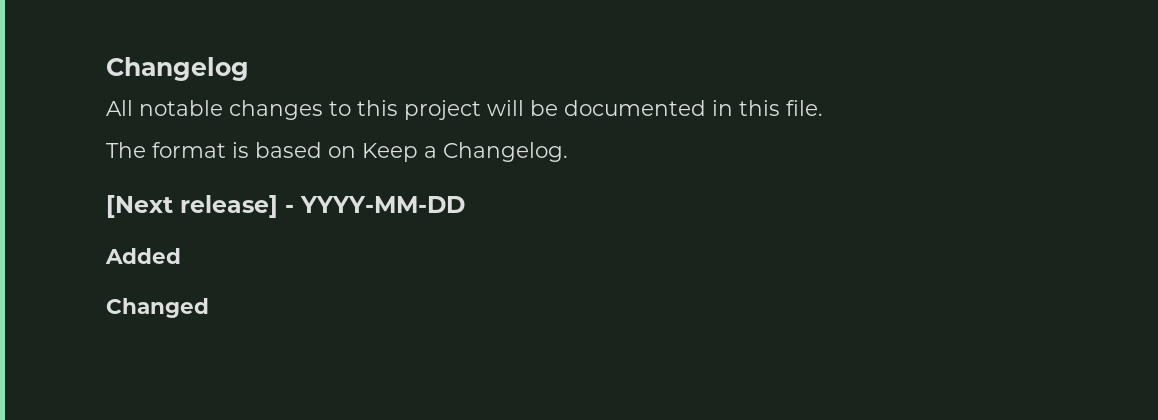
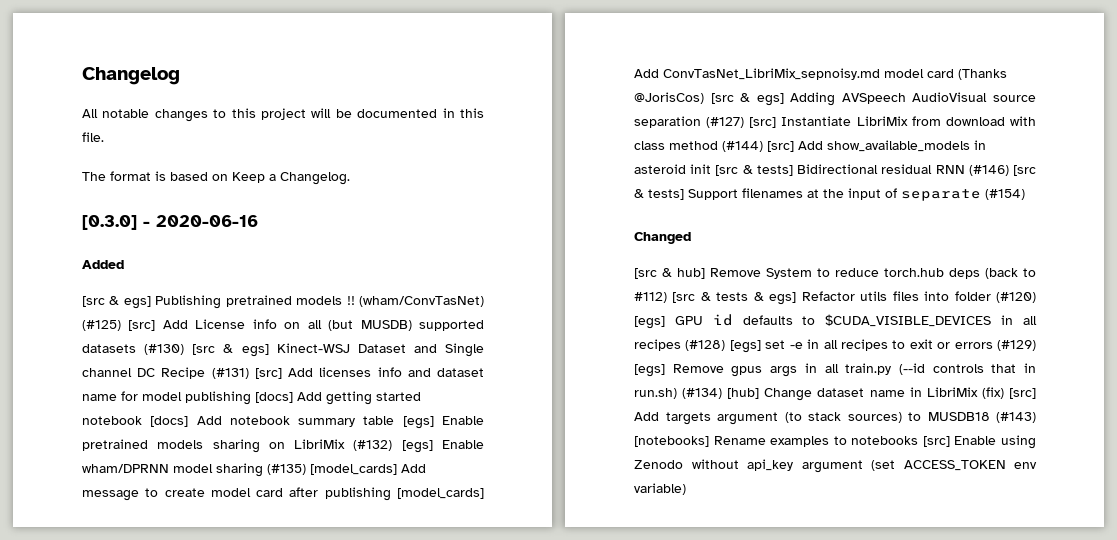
- [Next release] - YYYY-MM-DD
+ [0.3.0] - 2020-06-16
  Added
+ [src & egs] Publishing pretrained models !! (wham/ConvTasNet) (#125) [src] Add License info on all (but MUSDB) supported datasets (#130) [src & egs] Kinect-WSJ Dataset and Single channel DC Recipe (#131) [src] Add licenses info and dataset name for model publishing [docs] Add getting started notebook [docs] Add notebook summary table [egs] Enable pretrained models sharing on LibriMix (#132) [egs] Enable wham/DPRNN model sharing (#135) [model_cards] Add message to create model card after publishing [model_cards] Add ConvTasNet_LibriMix_sepnoisy.md model card (Thanks @JorisCos) [src & egs] Adding AVSpeech AudioVisual source separation (#127) [src] Instantiate LibriMix from download with class method (#144) [src] Add show_available_models in asteroid init [src & tests] Bidirectional residual RNN (#146) [src & tests] Support filenames at the input of separate (#154)
  Changed
+ [src & hub] Remove System to reduce torch.hub deps (back to #112) [src & tests & egs] Refactor utils files into folder (#120) [egs] GPU id defaults to $CUDA_VISIBLE_DEVICES in all recipes (#128) [egs] set -e in all recipes to exit or errors (#129) [egs] Remove gpus args in all train.py (--id controls that in run.sh) (#134) [hub] Change dataset name in LibriMix (fix) [src] Add targets argument (to stack sources) to MUSDB18 (#143) [notebooks] Rename examples to notebooks [src] Enable using Zenodo without api_key argument (set ACCESS_TOKEN env variable)

